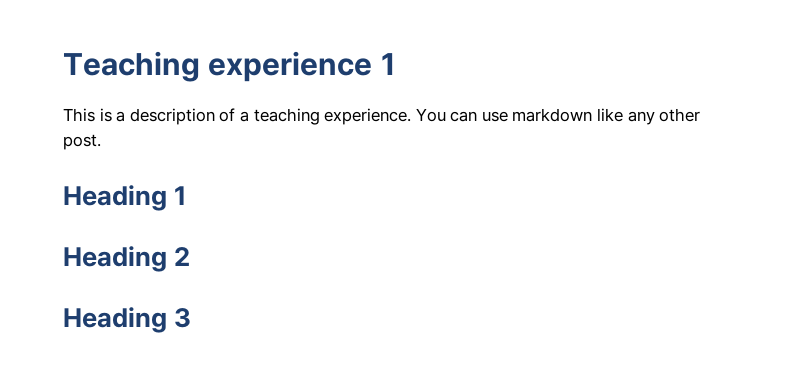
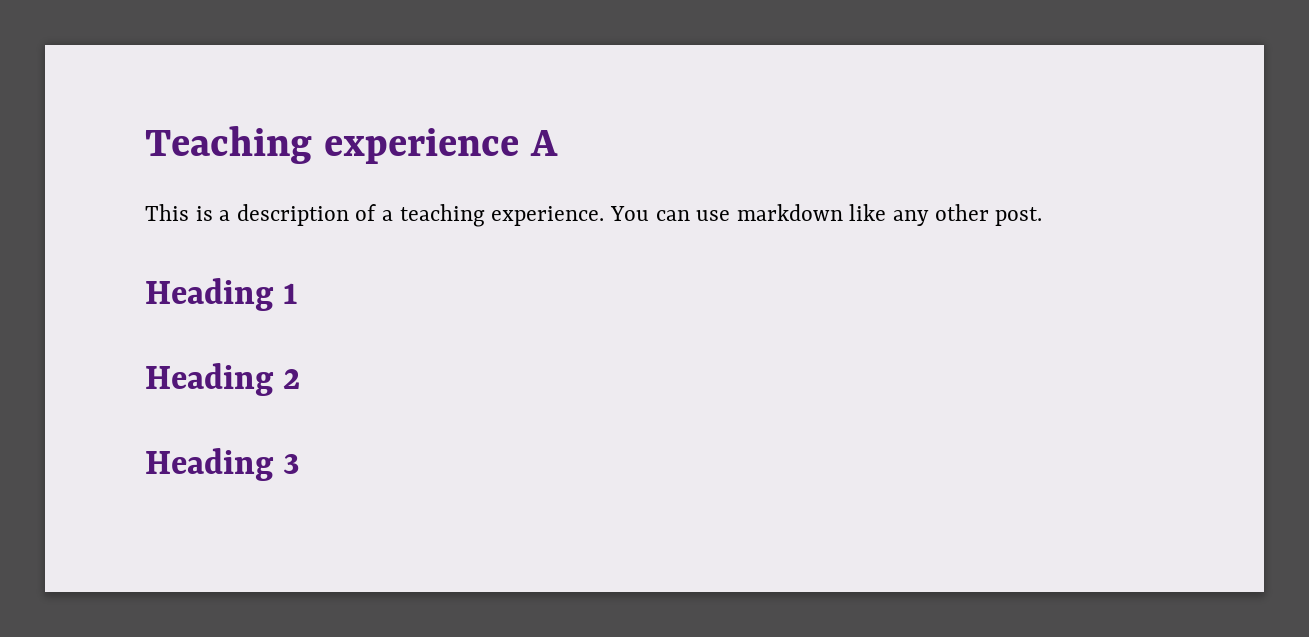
- Teaching experience 1
+ Teaching experience A

